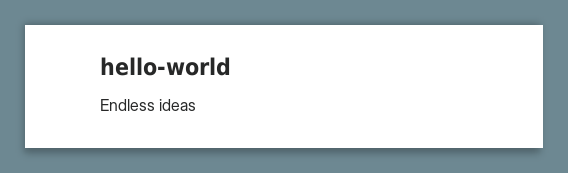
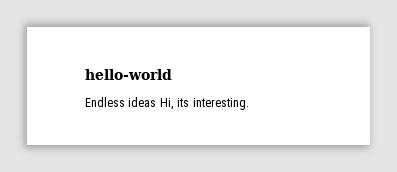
- Endless ideas
+ Endless ideas Hi, its interesting.

